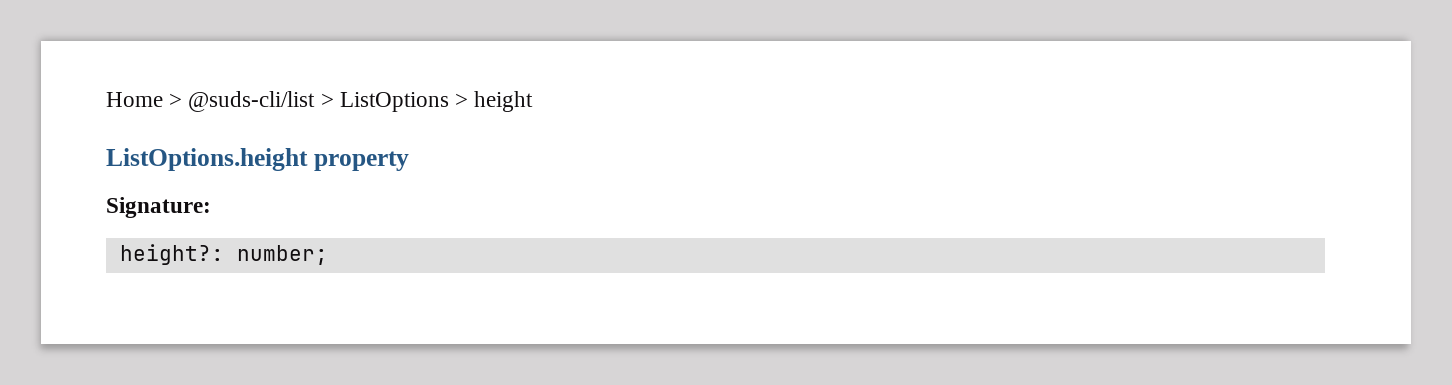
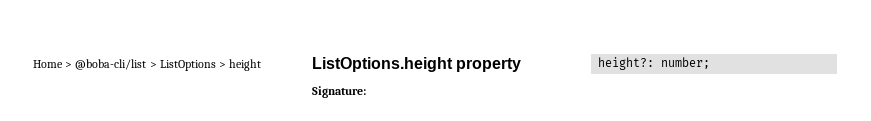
- Home > @suds-cli/list > ListOptions > height
+ Home > @boba-cli/list > ListOptions > height

